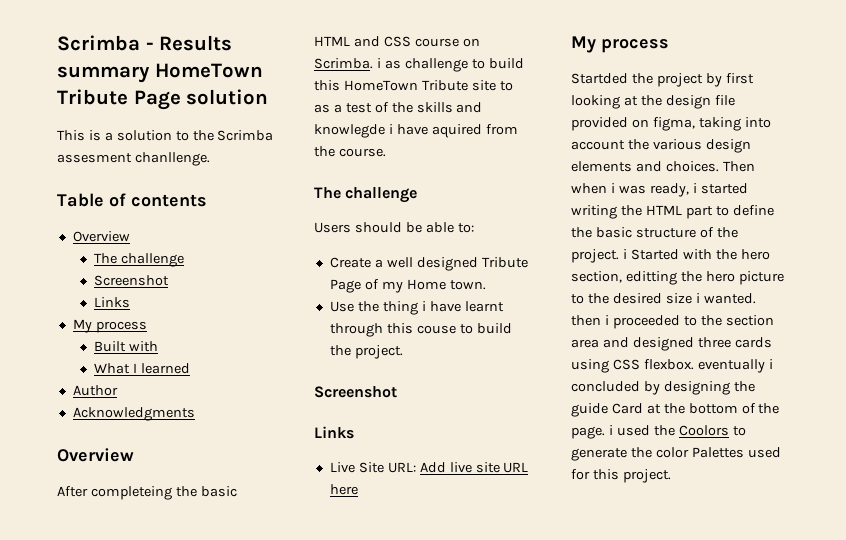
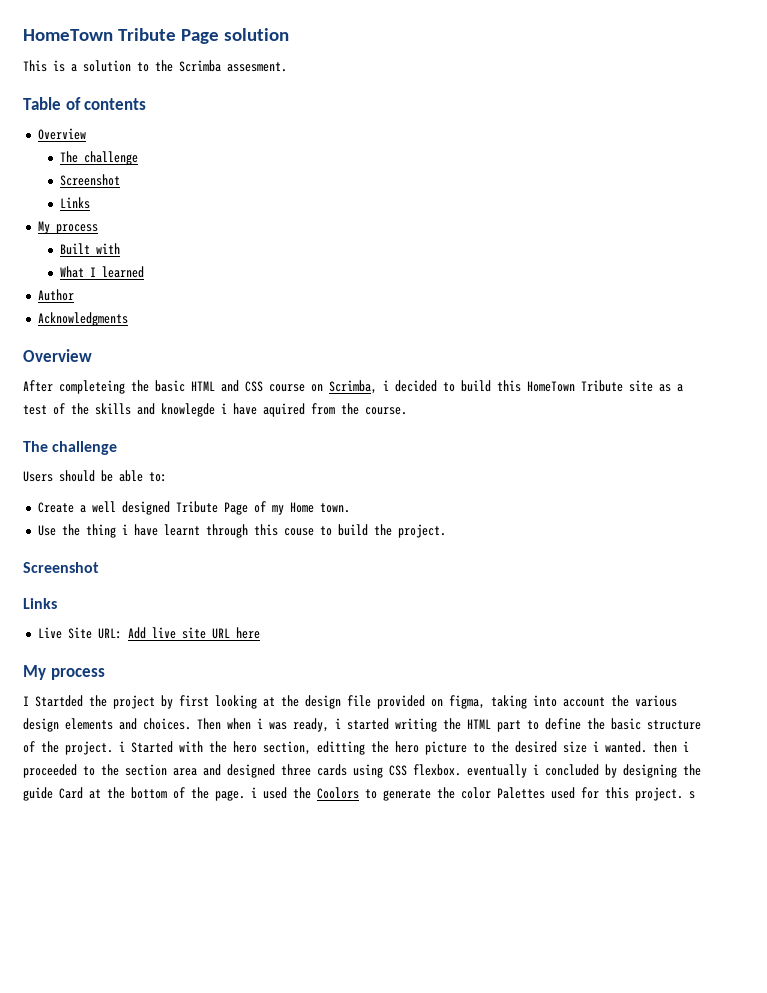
- Scrimba - Results summary HomeTown Tribute Page solution
+ HomeTown Tribute Page solution
- This is a solution to the Scrimba assesment chanllenge.
+ This is a solution to the Scrimba assesment.
- After completeing the basic HTML and CSS course on Scrimba. i as challenge to build this HomeTown Tribute site to as a test of the skills and knowlegde i have aquired from the course.
+ After completeing the basic HTML and CSS course on Scrimba, i decided to build this HomeTown Tribute site as a test of the skills and knowlegde i have aquired from the course.
- Startded the project by first looking at the design file provided on figma, taking into account the various design elements and choices.
+ I Startded the project by first looking at the design file provided on figma, taking into account the various design elements and choices.
- Then when i was ready, i started writing the HTML part to define the basic structure of the project. i Started with the hero section, editting the hero picture to the desired size i wanted. then i proceeded to the section area and designed three cards using CSS flexbox. eventually i concluded by designing the guide Card at the bottom of the page. i used the Coolors to generate the color Palettes used for this project.
+ Then when i was ready, i started writing the HTML part to define the basic structure of the project. i Started with the hero section, editting the hero picture to the desired size i wanted. then i proceeded to the section area and designed three cards using CSS flexbox. eventually i concluded by designing the guide Card at the bottom of the page. i used the Coolors to generate the color Palettes used for this project. s

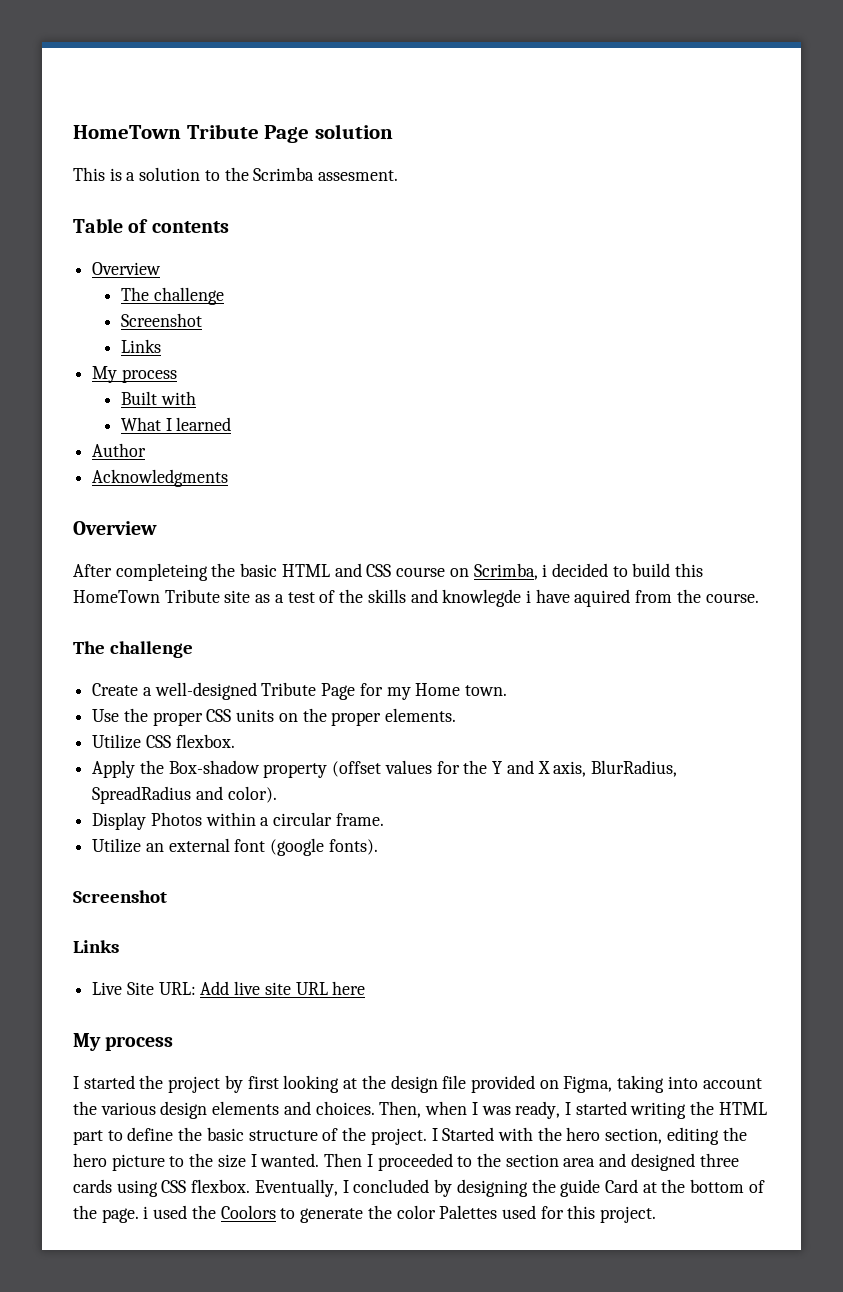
- Users should be able to:
- Create a well designed Tribute Page of my Home town.
+ Create a well-designed Tribute Page for my Home town.
- Use the thing i have learnt through this couse to build the project.
+ Use the proper CSS units on the proper elements.
+ Utilize CSS flexbox.
+ Apply the Box-shadow property (offset values for the Y and X axis, BlurRadius, SpreadRadius and color).
+ Display Photos within a circular frame.
+ Utilize an external font (google fonts).
- I Startded the project by first looking at the design file provided on figma, taking into account the various design elements and choices.
+ I started the project by first looking at the design file provided on Figma, taking into account the various design elements and choices.
- Then when i was ready, i started writing the HTML part to define the basic structure of the project. i Started with the hero section, editting the hero picture to the desired size i wanted. then i proceeded to the section area and designed three cards using CSS flexbox. eventually i concluded by designing the guide Card at the bottom of the page. i used the Coolors to generate the color Palettes used for this project. s
+ Then, when I was ready, I started writing the HTML part to define the basic structure of the project. I Started with the hero section, editing the hero picture to the size I wanted. Then I proceeded to the section area and designed three cards using CSS flexbox. Eventually, I concluded by designing the guide Card at the bottom of the page. i used the Coolors to generate the color Palettes used for this project.

